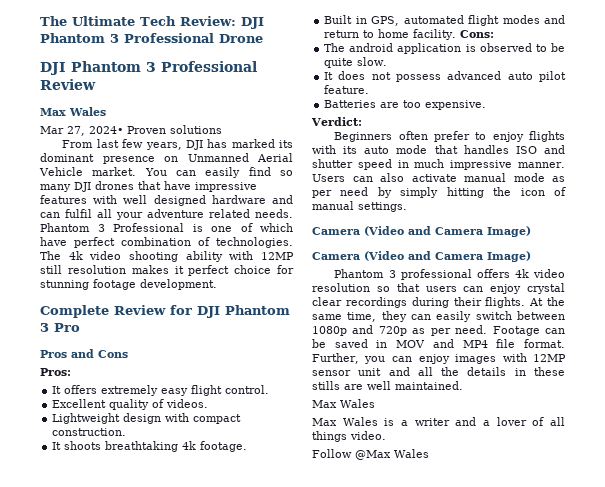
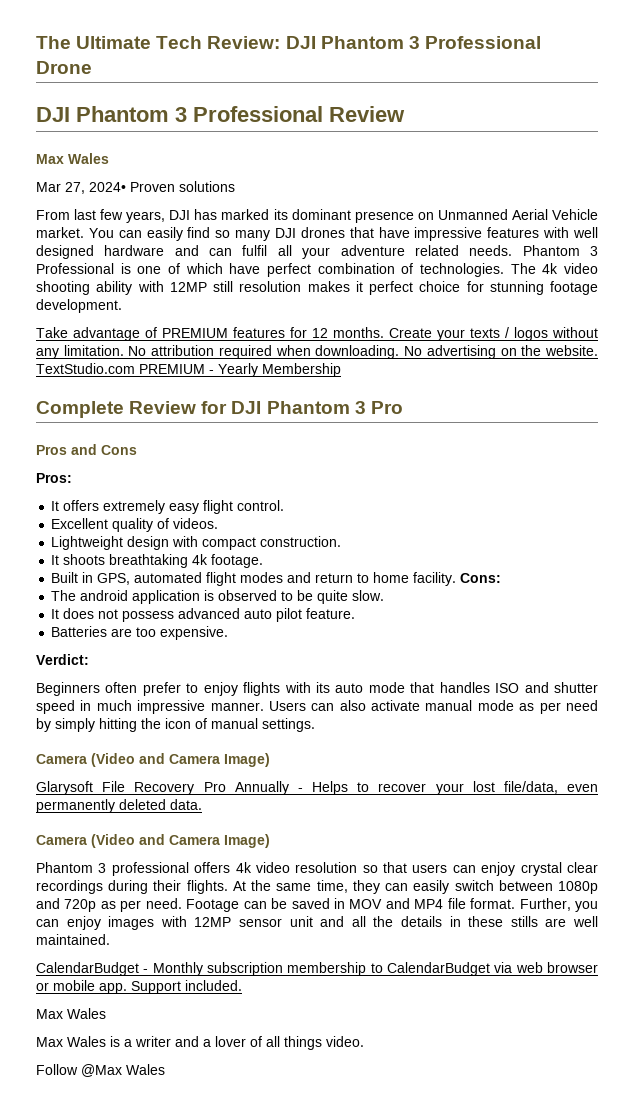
+ Take advantage of PREMIUM features for 12 months. Create your texts / logos without any limitation. No attribution required when downloading. No advertising on the website. TextStudio.com PREMIUM - Yearly Membership
+ Glarysoft File Recovery Pro Annually - Helps to recover your lost file/data, even permanently deleted data.
+ CalendarBudget - Monthly subscription membership to CalendarBudget via web browser or mobile app. Support included.

